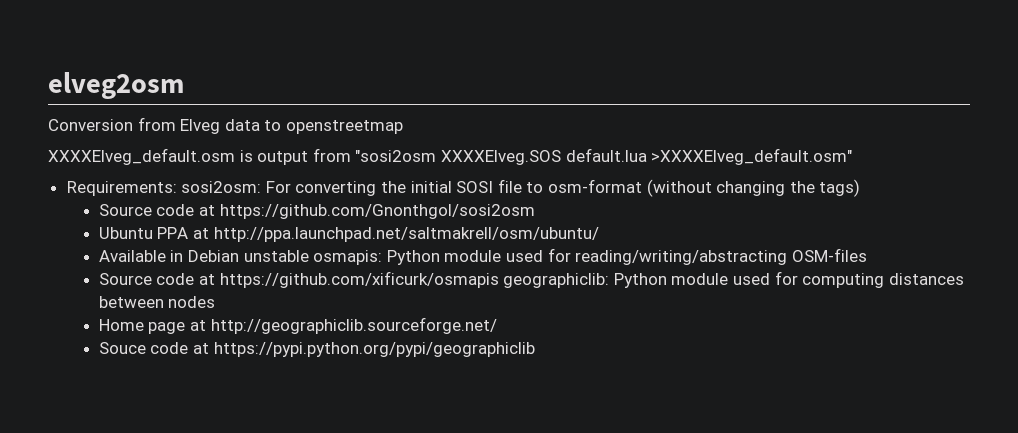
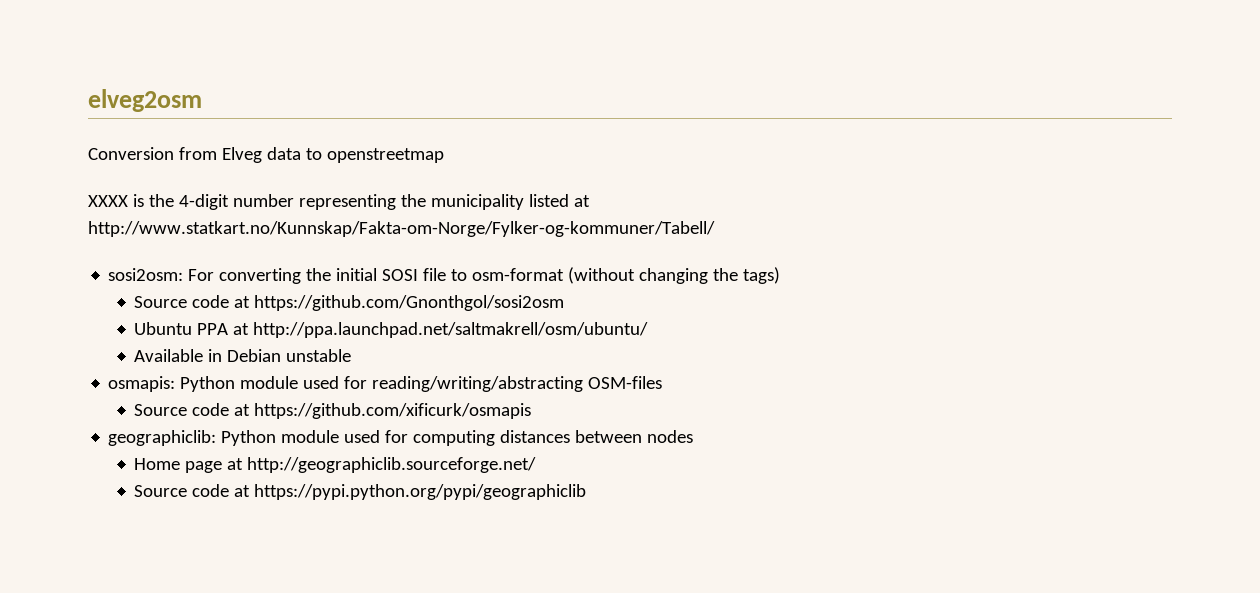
- XXXXElveg_default.osm is output from "sosi2osm XXXXElveg.SOS default.lua >XXXXElveg_default.osm"
- Requirements: sosi2osm: For converting the initial SOSI file to osm-format (without changing the tags)
+ XXXX is the 4-digit number representing the municipality listed at http://www.statkart.no/Kunnskap/Fakta-om-Norge/Fylker-og-kommuner/Tabell/
+ sosi2osm: For converting the initial SOSI file to osm-format (without changing the tags)
- Available in Debian unstable osmapis: Python module used for reading/writing/abstracting OSM-files
+ Available in Debian unstable
+ osmapis: Python module used for reading/writing/abstracting OSM-files
- Source code at https://github.com/xificurk/osmapis geographiclib: Python module used for computing distances between nodes
+ Source code at https://github.com/xificurk/osmapis
+ geographiclib: Python module used for computing distances between nodes
- Souce code at https://pypi.python.org/pypi/geographiclib
+ Source code at https://pypi.python.org/pypi/geographiclib

